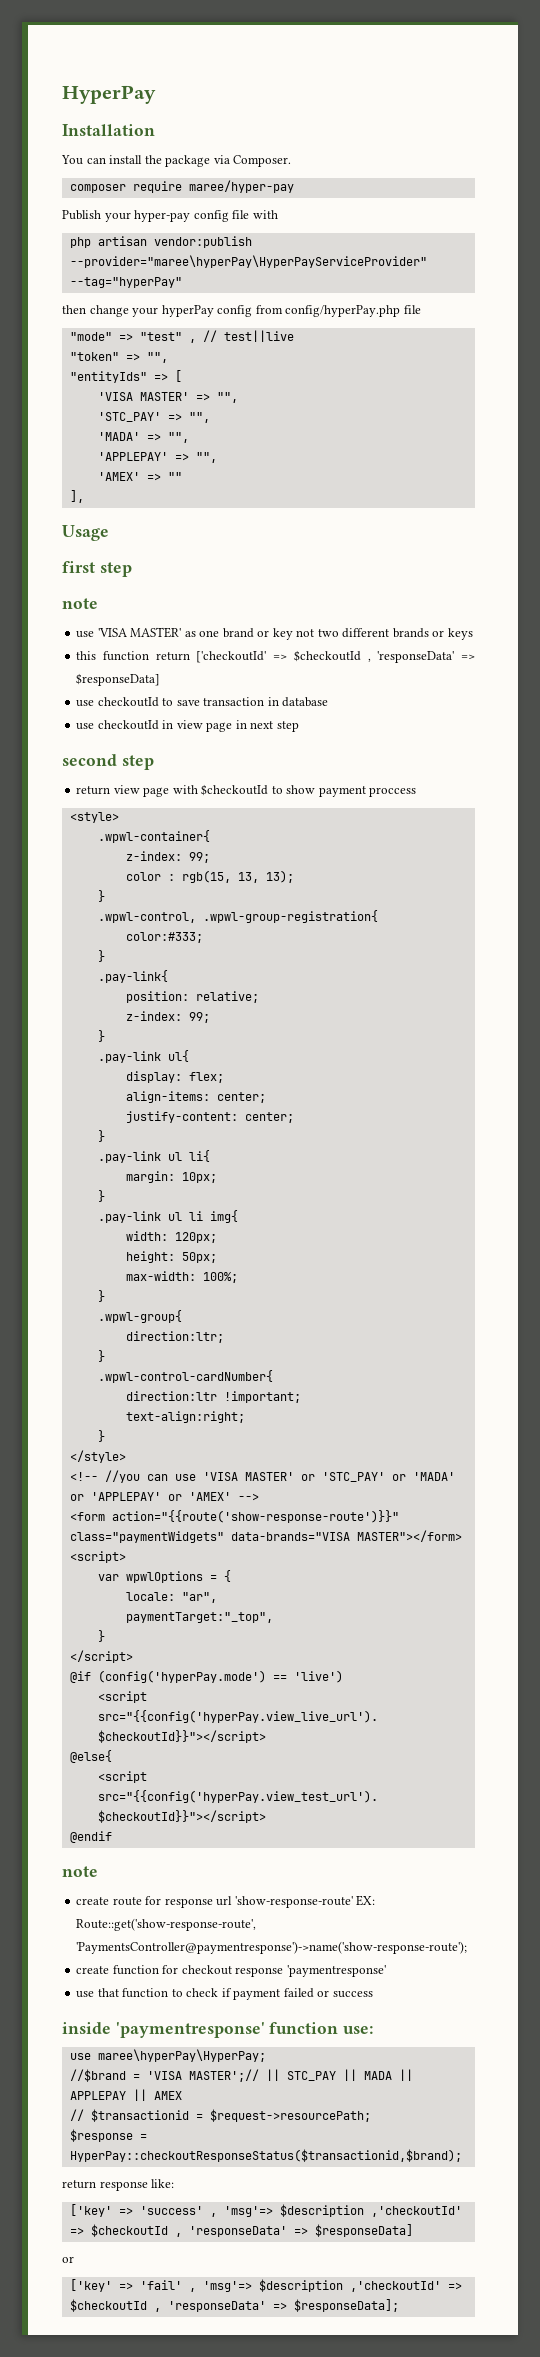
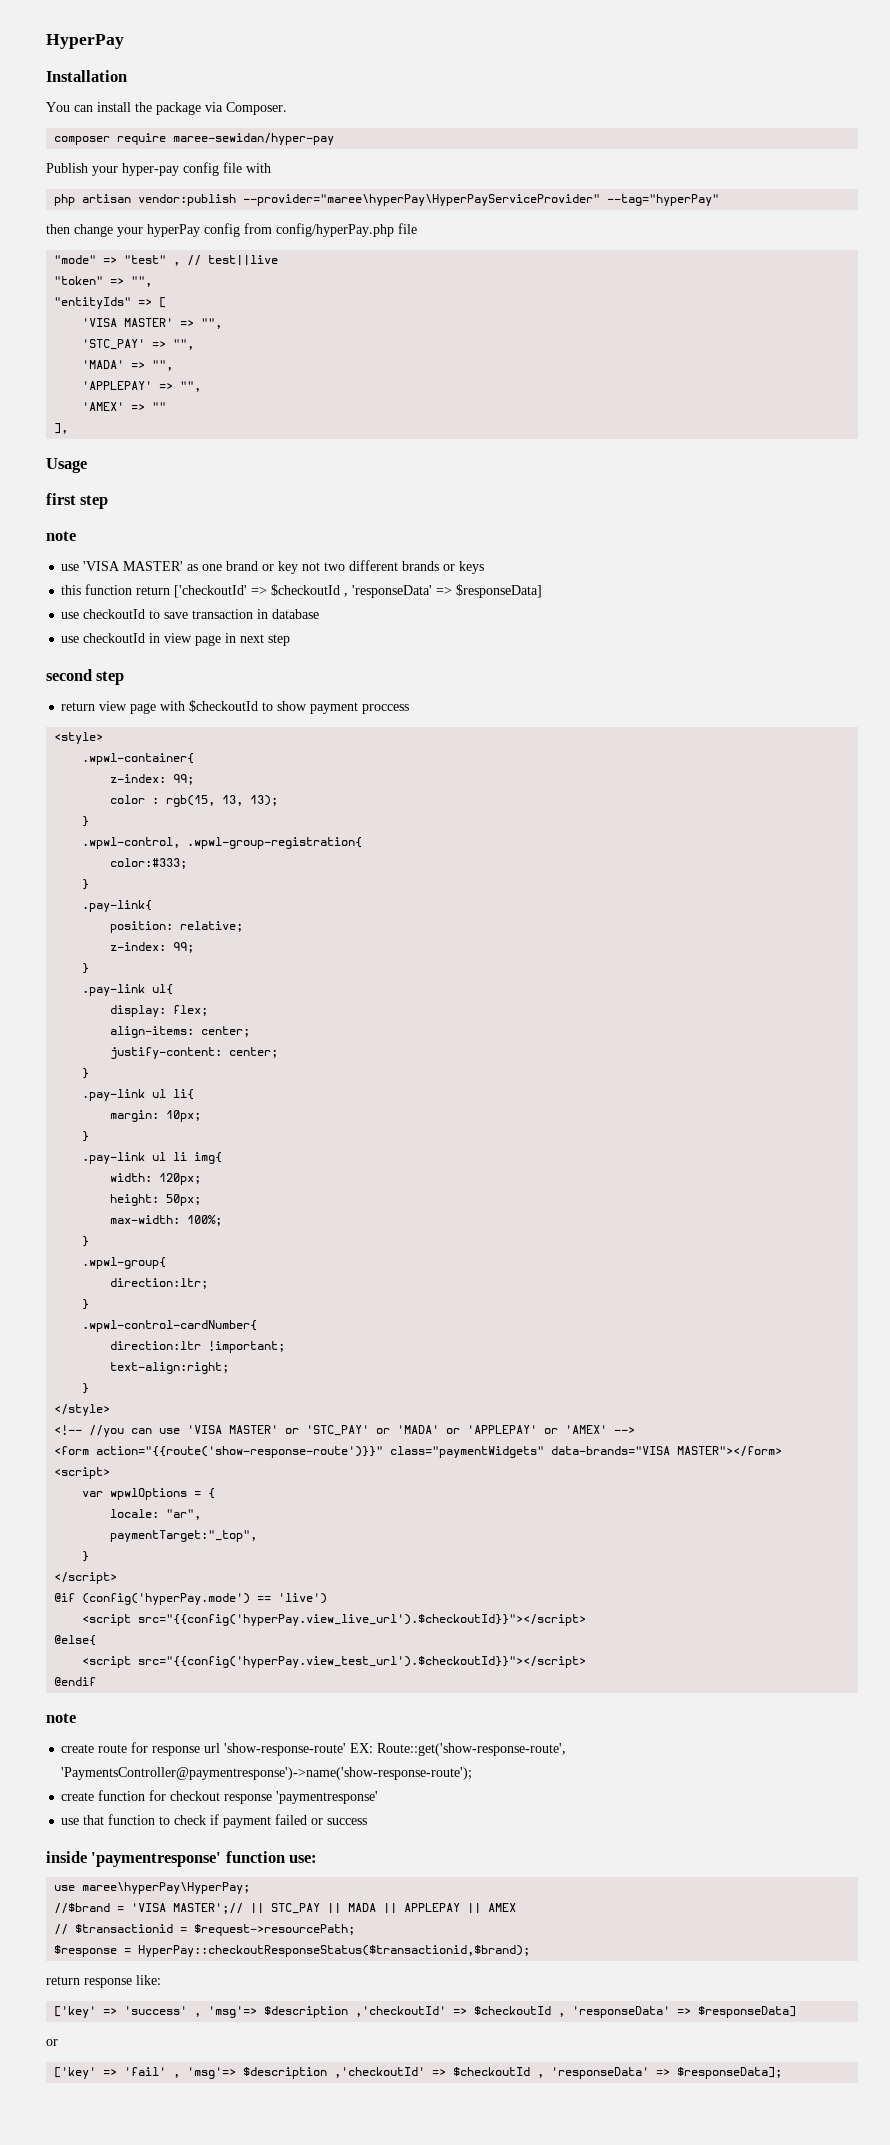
- composer require maree/hyper-pay
+ composer require maree-sewidan/hyper-pay

